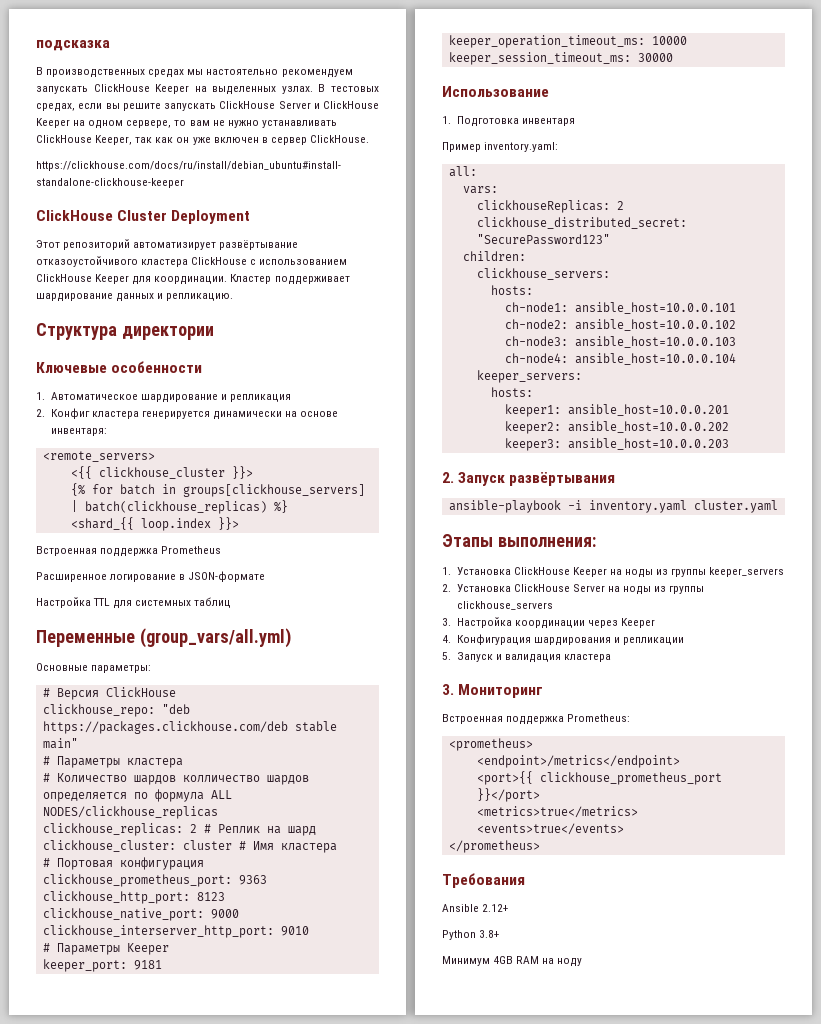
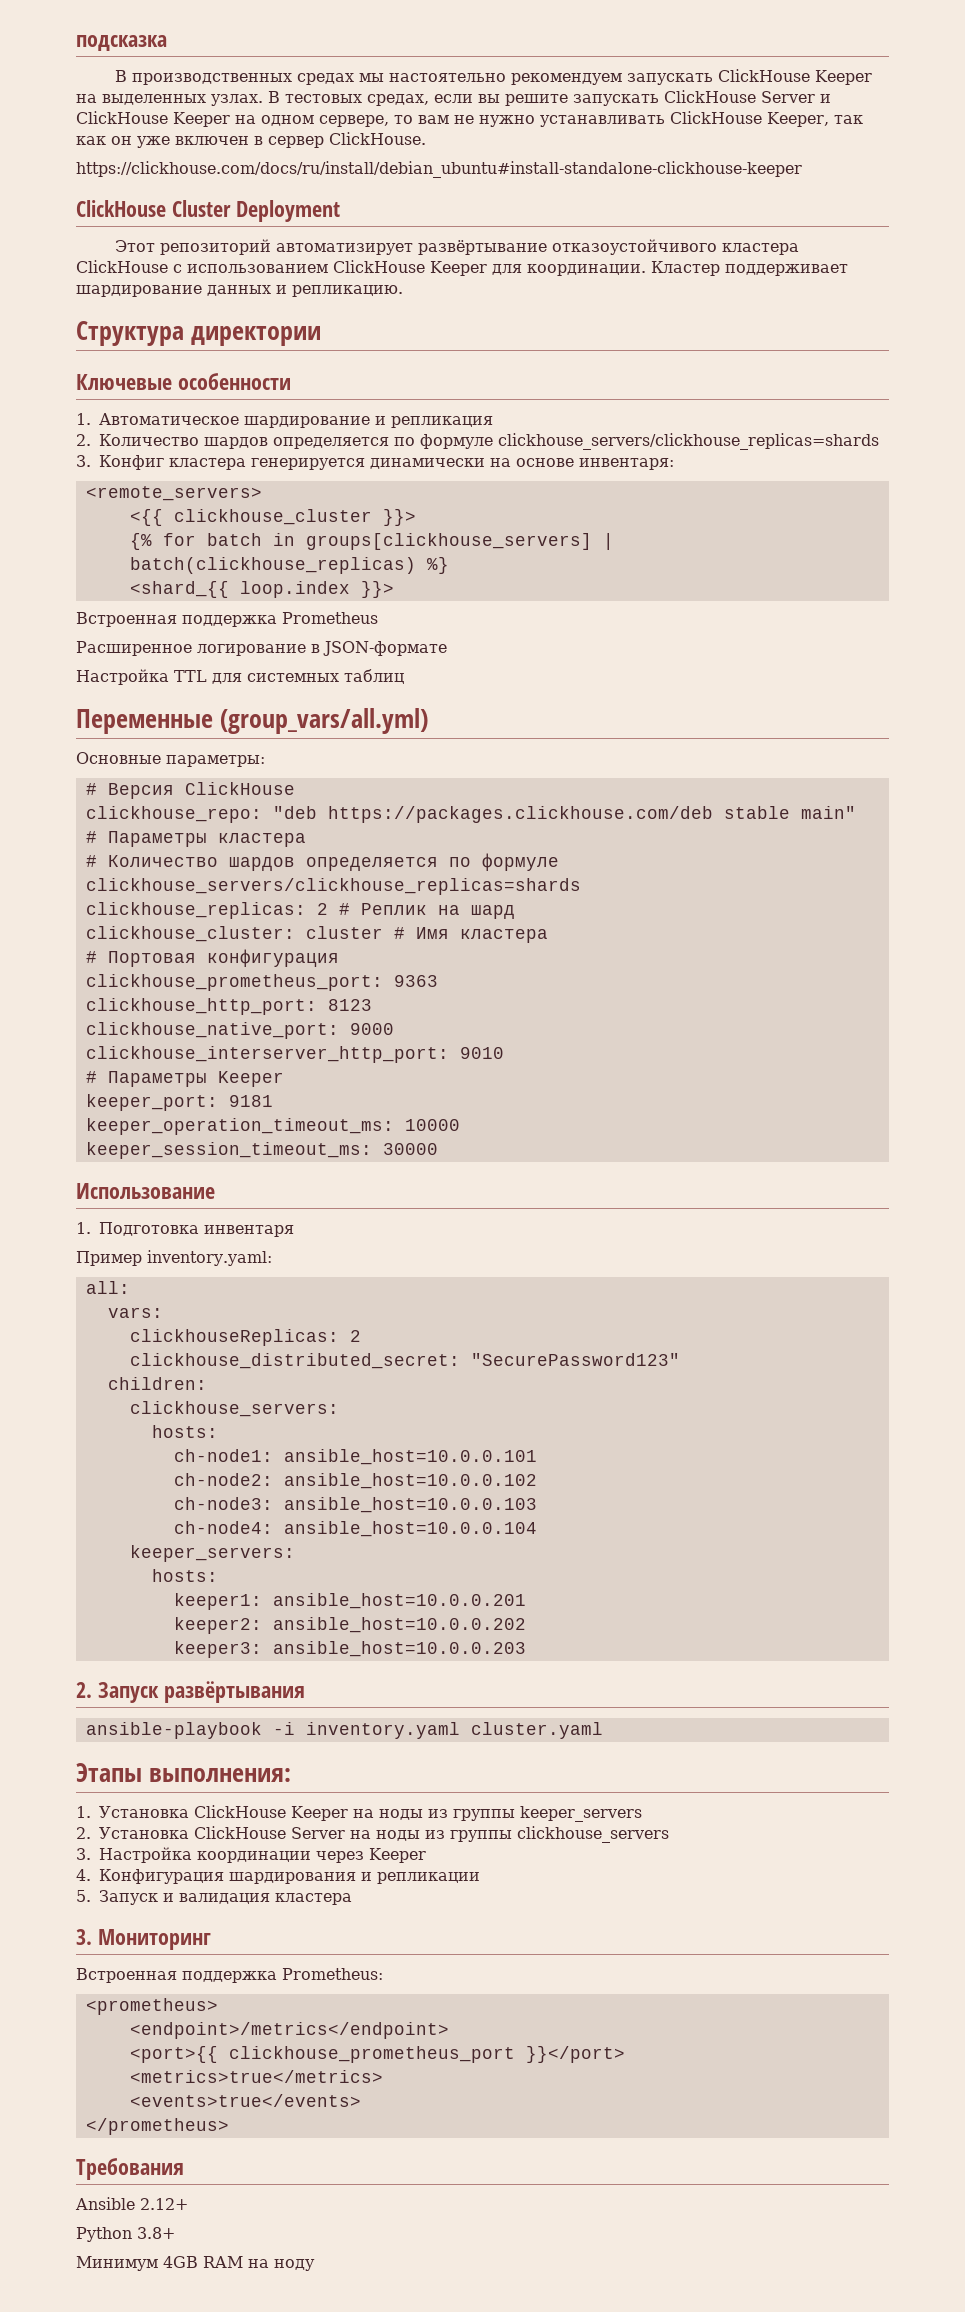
- 2. Конфиг кластера генерируется динамически на основе инвентаря:
+ 2. Количество шардов определяется по формуле clickhouse_servers/clickhouse_replicas=shards
+ 3. Конфиг кластера генерируется динамически на основе инвентаря:
- # Количество шардов колличество шардов определяется по формула ALL NODES/clickhouse_replicas
+ # Количество шардов определяется по формуле clickhouse_servers/clickhouse_replicas=shards

